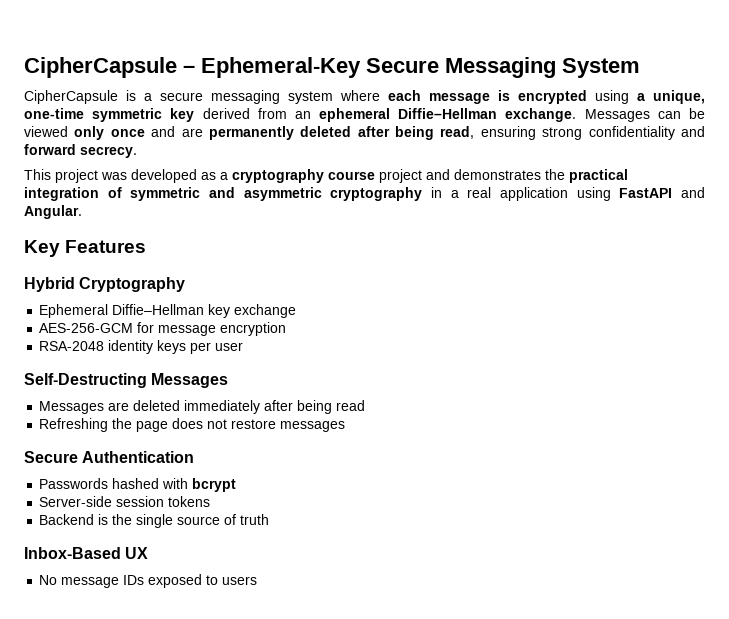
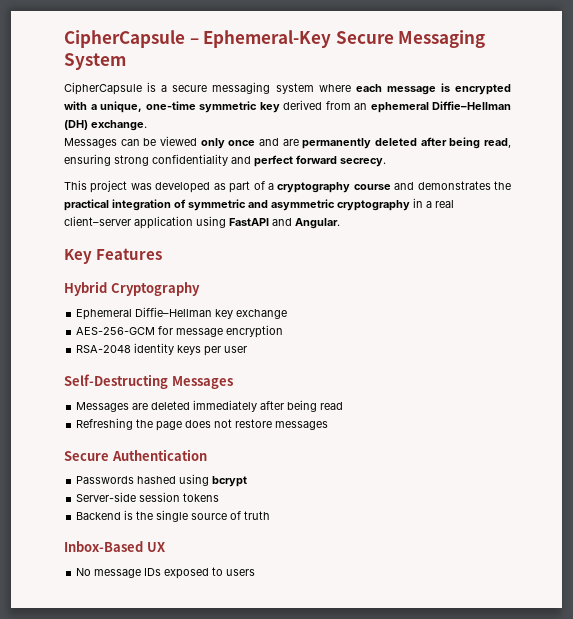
- CipherCapsule is a secure messaging system where each message is encrypted using a unique, one-time symmetric key derived from an ephemeral Diffie–Hellman exchange. Messages can be viewed only once and are permanently deleted after being read, ensuring strong confidentiality and forward secrecy.
+ CipherCapsule is a secure messaging system where each message is encrypted with a unique, one-time symmetric key derived from an ephemeral Diffie–Hellman (DH) exchange.
+ Messages can be viewed only once and are permanently deleted after being read, ensuring strong confidentiality and perfect forward secrecy.
- This project was developed as a cryptography course project and demonstrates the practical integration of symmetric and asymmetric cryptography in a real application using FastAPI and Angular.
+ This project was developed as part of a cryptography course and demonstrates the practical integration of symmetric and asymmetric cryptography in a real client–server application using FastAPI and Angular.
- Passwords hashed with bcrypt
+ Passwords hashed using bcrypt

